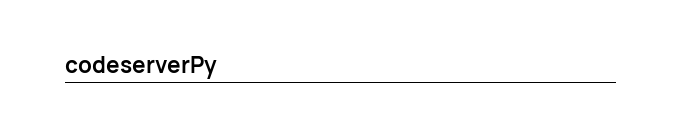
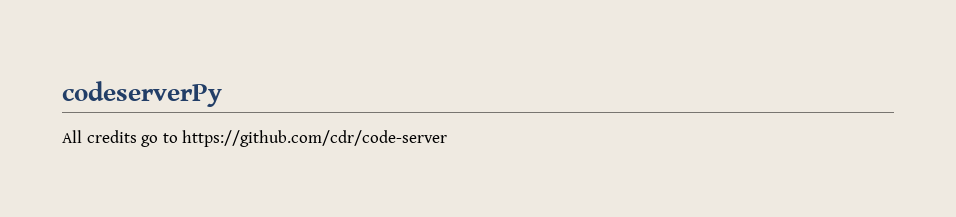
+ All credits go to https://github.com/cdr/code-server

